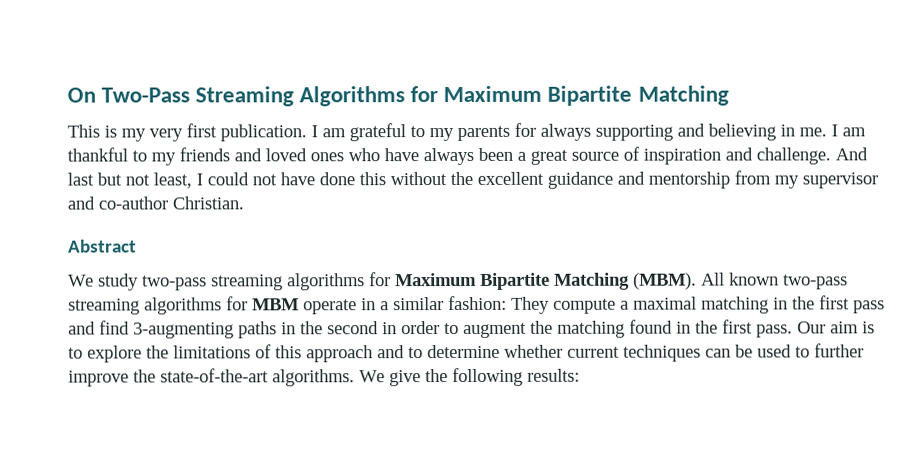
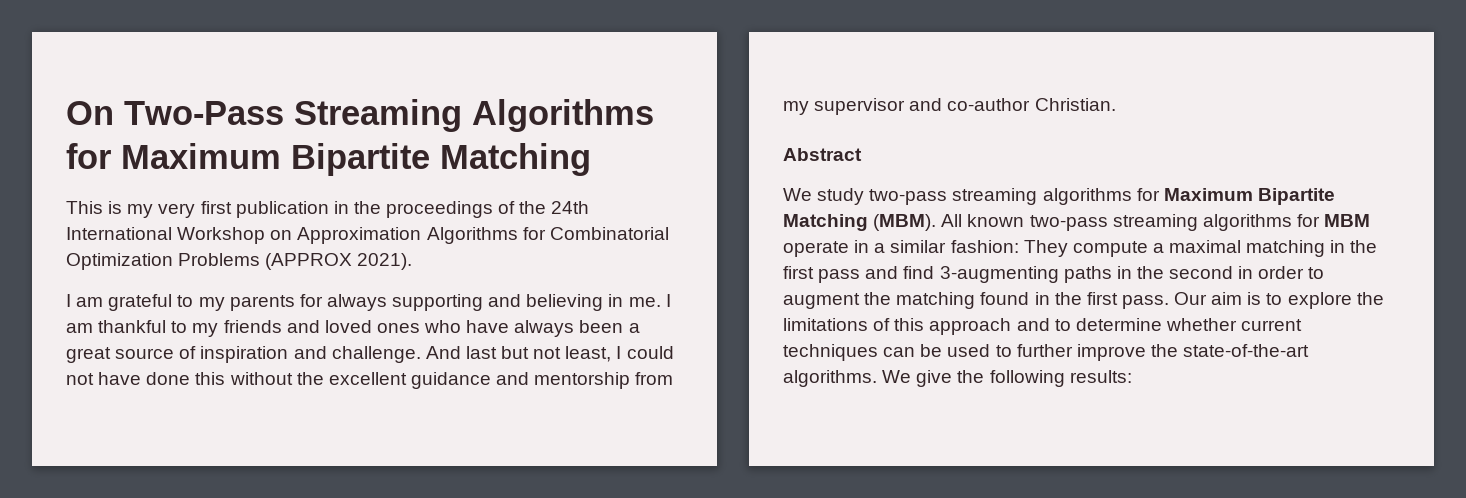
- This is my very first publication. I am grateful to my parents for always supporting and believing in me.
+ This is my very first publication in the proceedings of the 24th International Workshop on Approximation Algorithms for Combinatorial Optimization Problems (APPROX 2021).
+ I am grateful to my parents for always supporting and believing in me.

